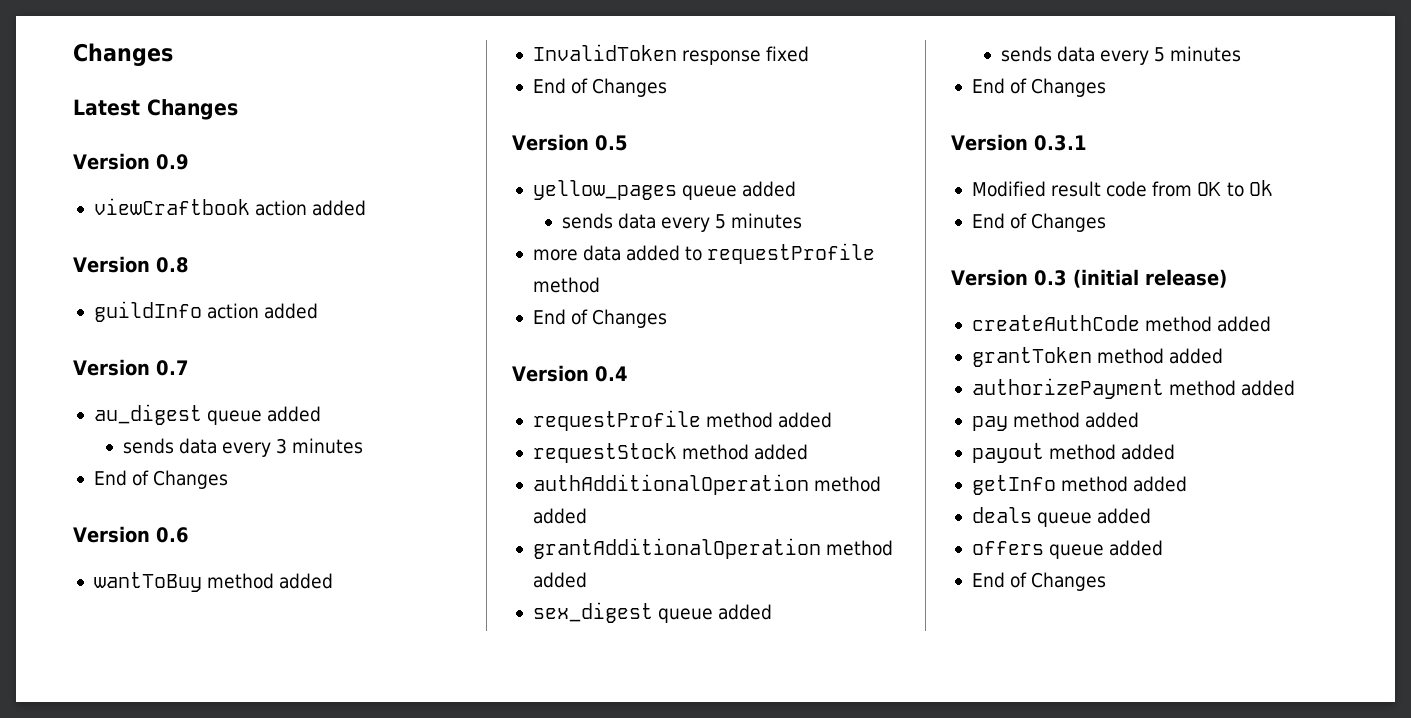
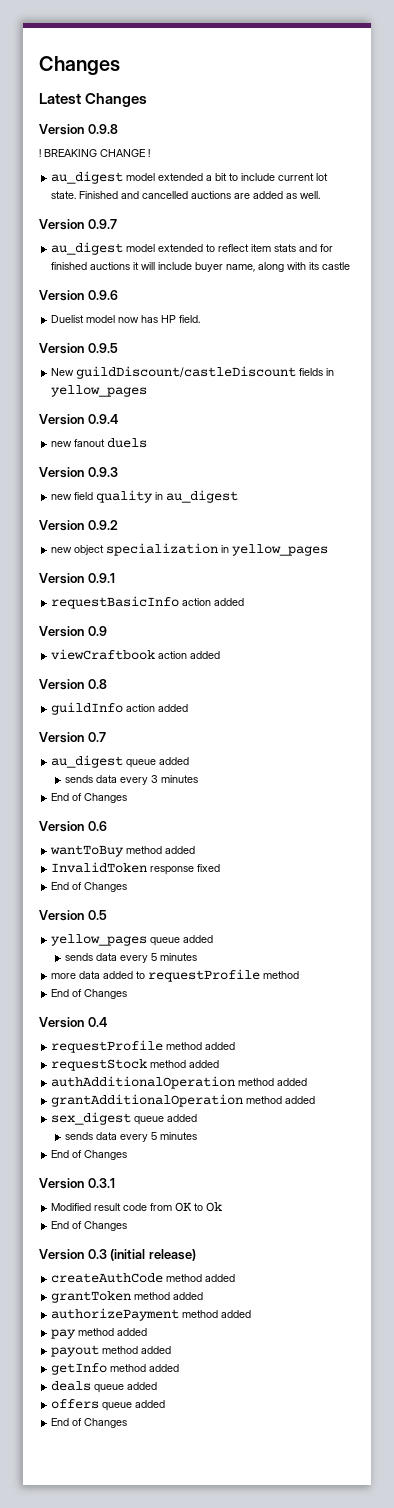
+ Version 0.9.8
+ ! BREAKING CHANGE !
+ au_digest model extended a bit to include current lot state. Finished and cancelled auctions are added as well.
+ Version 0.9.7
+ au_digest model extended to reflect item stats and for finished auctions it will include buyer name, along with its castle
+ Version 0.9.6
+ Duelist model now has HP field.
+ Version 0.9.5
+ New guildDiscount/castleDiscount fields in yellow_pages
+ Version 0.9.4
+ new fanout duels
+ Version 0.9.3
+ new field quality in au_digest
+ Version 0.9.2
+ new object specialization in yellow_pages
+ Version 0.9.1
+ requestBasicInfo action added

